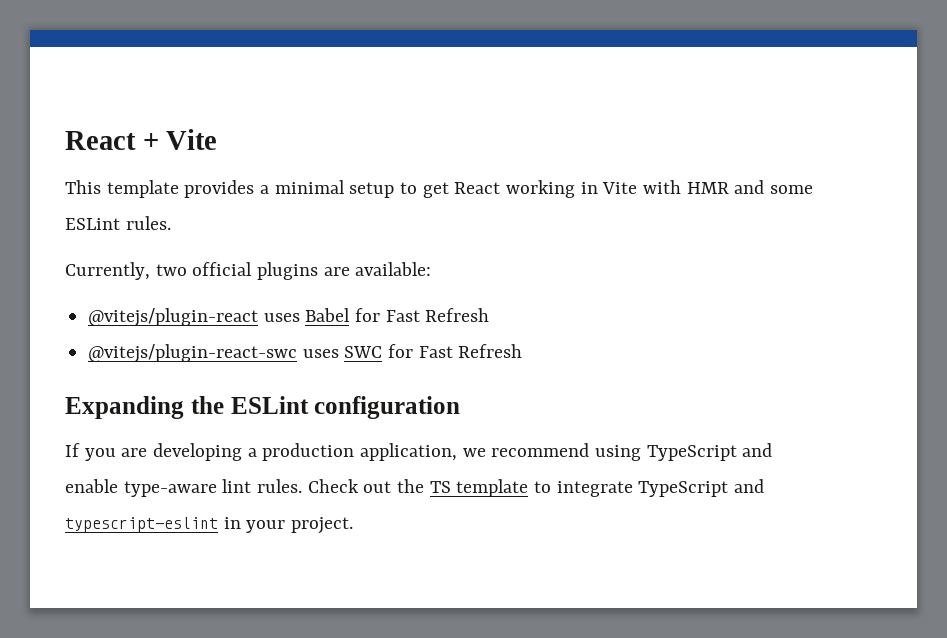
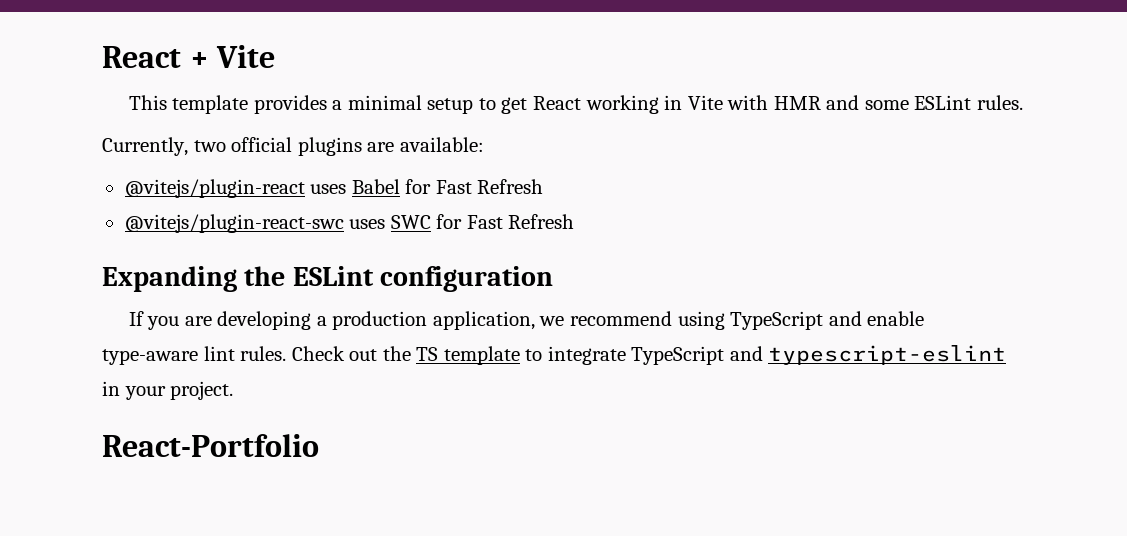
+ React-Portfolio

